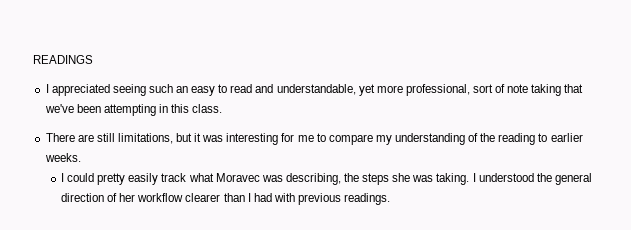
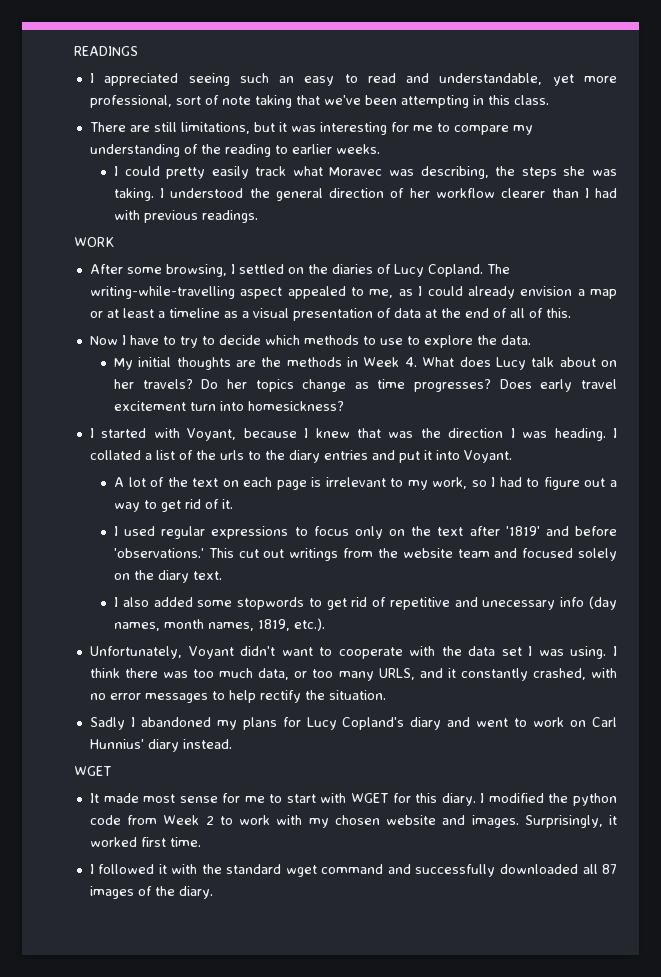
+ WORK
+ After some browsing, I settled on the diaries of Lucy Copland. The writing-while-travelling aspect appealed to me, as I could already envision a map or at least a timeline as a visual presentation of data at the end of all of this.
+ Now I have to try to decide which methods to use to explore the data.
+ My initial thoughts are the methods in Week 4. What does Lucy talk about on her travels? Do her topics change as time progresses? Does early travel excitement turn into homesickness?
+ I started with Voyant, because I knew that was the direction I was heading. I collated a list of the urls to the diary entries and put it into Voyant.
+ A lot of the text on each page is irrelevant to my work, so I had to figure out a way to get rid of it.
+ I used regular expressions to focus only on the text after '1819' and before 'observations.' This cut out writings from the website team and focused solely on the diary text.
+ I also added some stopwords to get rid of repetitive and unecessary info (day names, month names, 1819, etc.).
+ Unfortunately, Voyant didn't want to cooperate with the data set I was using. I think there was too much data, or too many URLS, and it constantly crashed, with no error messages to help rectify the situation.
+ Sadly I abandoned my plans for Lucy Copland's diary and went to work on Carl Hunnius' diary instead.
+ WGET
+ It made most sense for me to start with WGET for this diary. I modified the python code from Week 2 to work with my chosen website and images. Surprisingly, it worked first time.
+ I followed it with the standard wget command and successfully downloaded all 87 images of the diary.

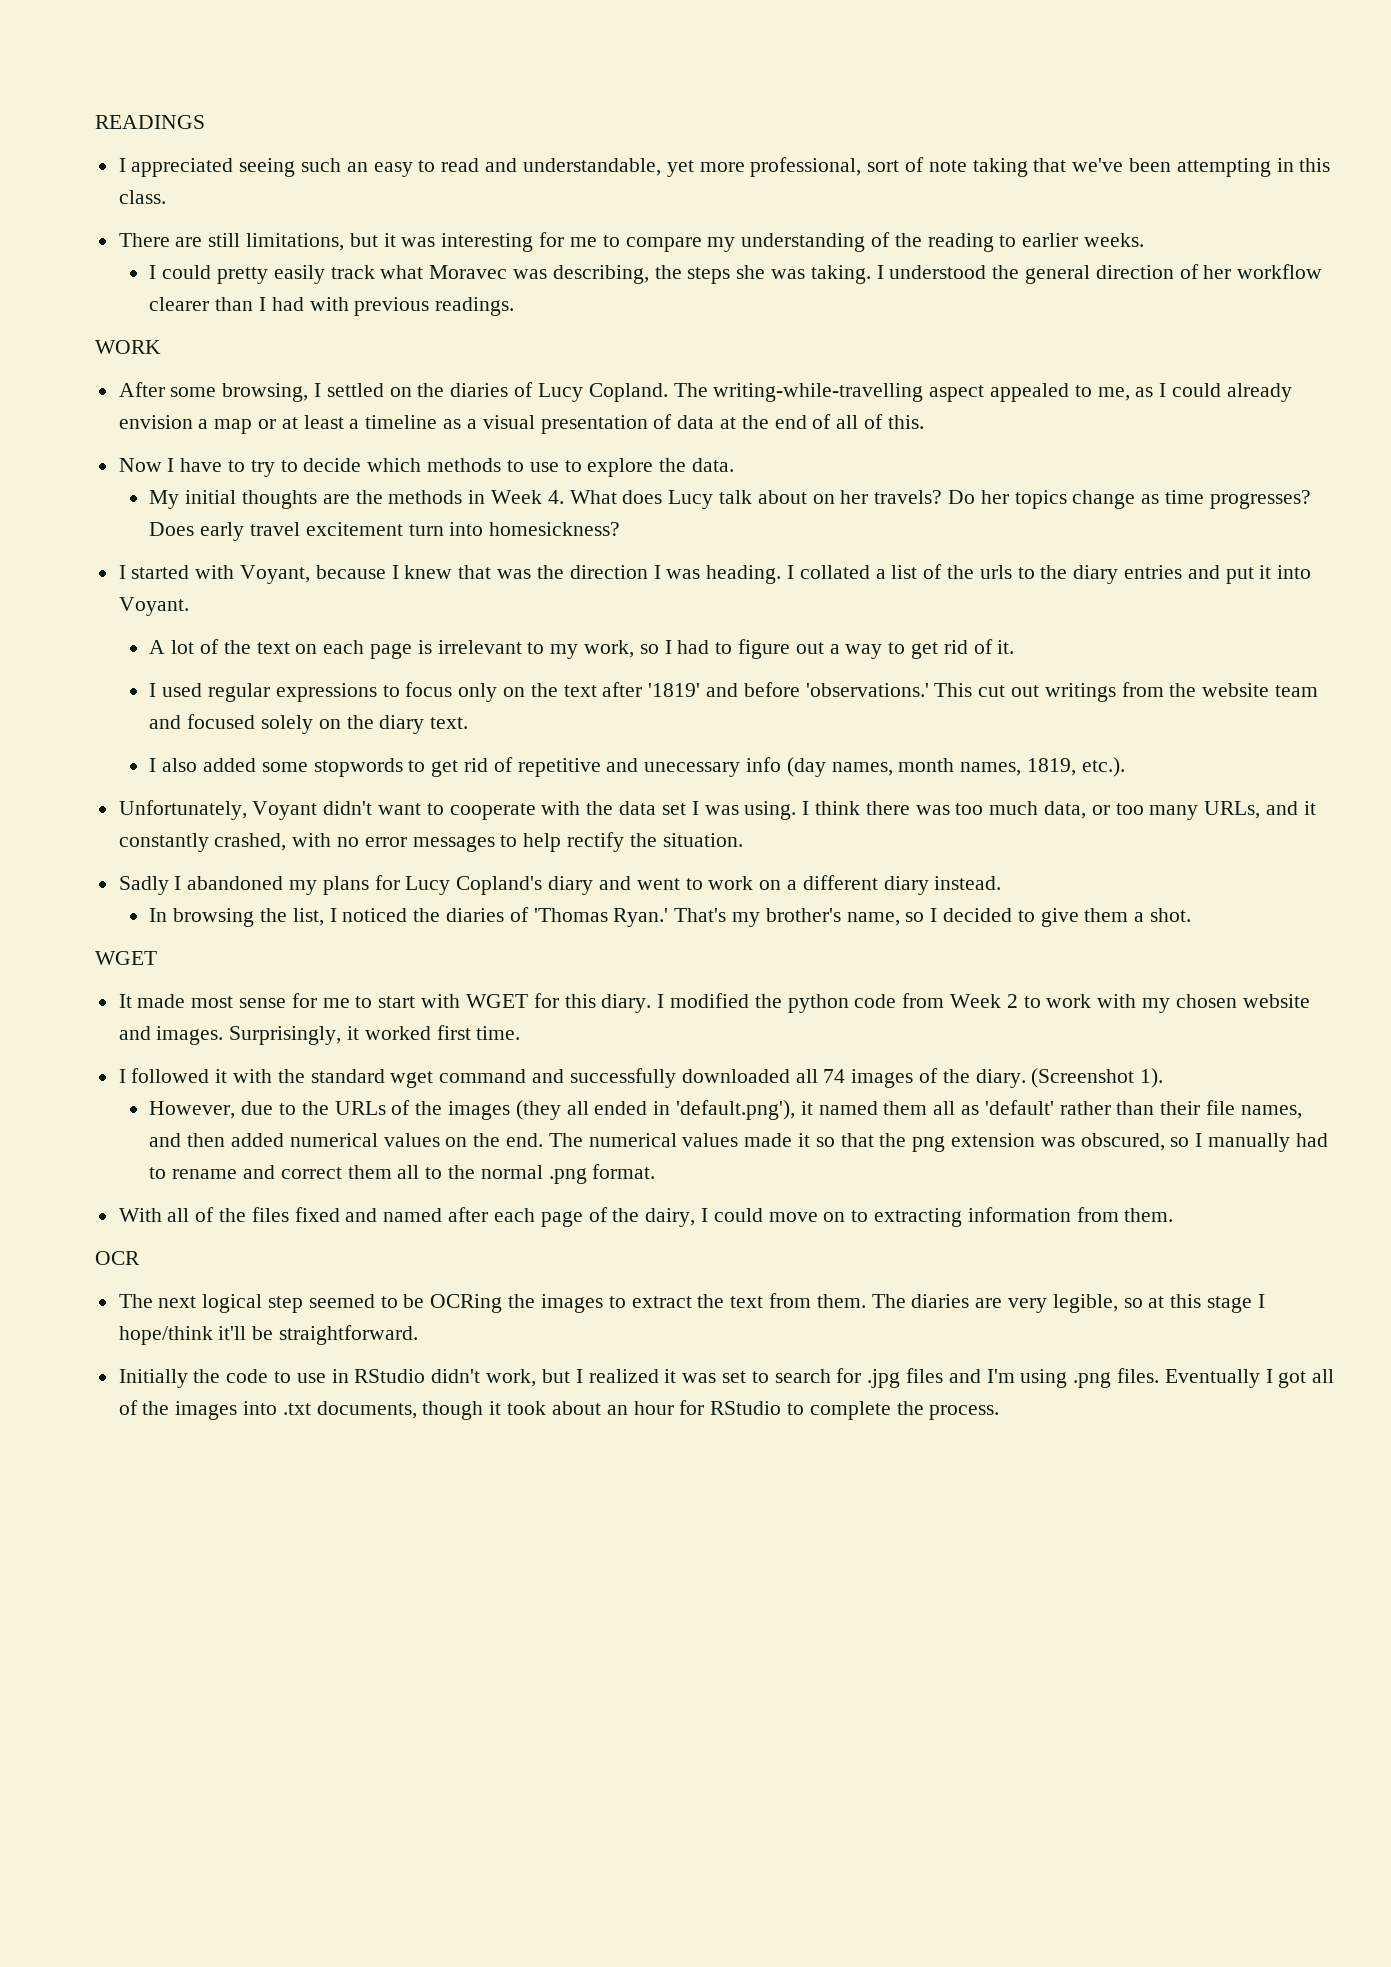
- I think there was too much data, or too many URLS, and it constantly crashed, with no error messages to help rectify the situation.
+ I think there was too much data, or too many URLs, and it constantly crashed, with no error messages to help rectify the situation.
- Sadly I abandoned my plans for Lucy Copland's diary and went to work on Carl Hunnius' diary instead.
+ Sadly I abandoned my plans for Lucy Copland's diary and went to work on a different diary instead.
+ In browsing the list, I noticed the diaries of 'Thomas Ryan.' That's my brother's name, so I decided to give them a shot.
- I followed it with the standard wget command and successfully downloaded all 87 images of the diary.
+ I followed it with the standard wget command and successfully downloaded all 74 images of the diary.
+ (Screenshot 1).
+ However, due to the URLs of the images (they all ended in 'default.png'), it named them all as 'default' rather than their file names, and then added numerical values on the end. The numerical values made it so that the png extension was obscured, so I manually had to rename and correct them all to the normal .png format.
+ With all of the files fixed and named after each page of the dairy, I could move on to extracting information from them.
+ OCR
+ The next logical step seemed to be OCRing the images to extract the text from them. The diaries are very legible, so at this stage I hope/think it'll be straightforward.
+ Initially the code to use in RStudio didn't work, but I realized it was set to search for .jpg files and I'm using .png files. Eventually I got all of the images into .txt documents, though it took about an hour for RStudio to complete the process.

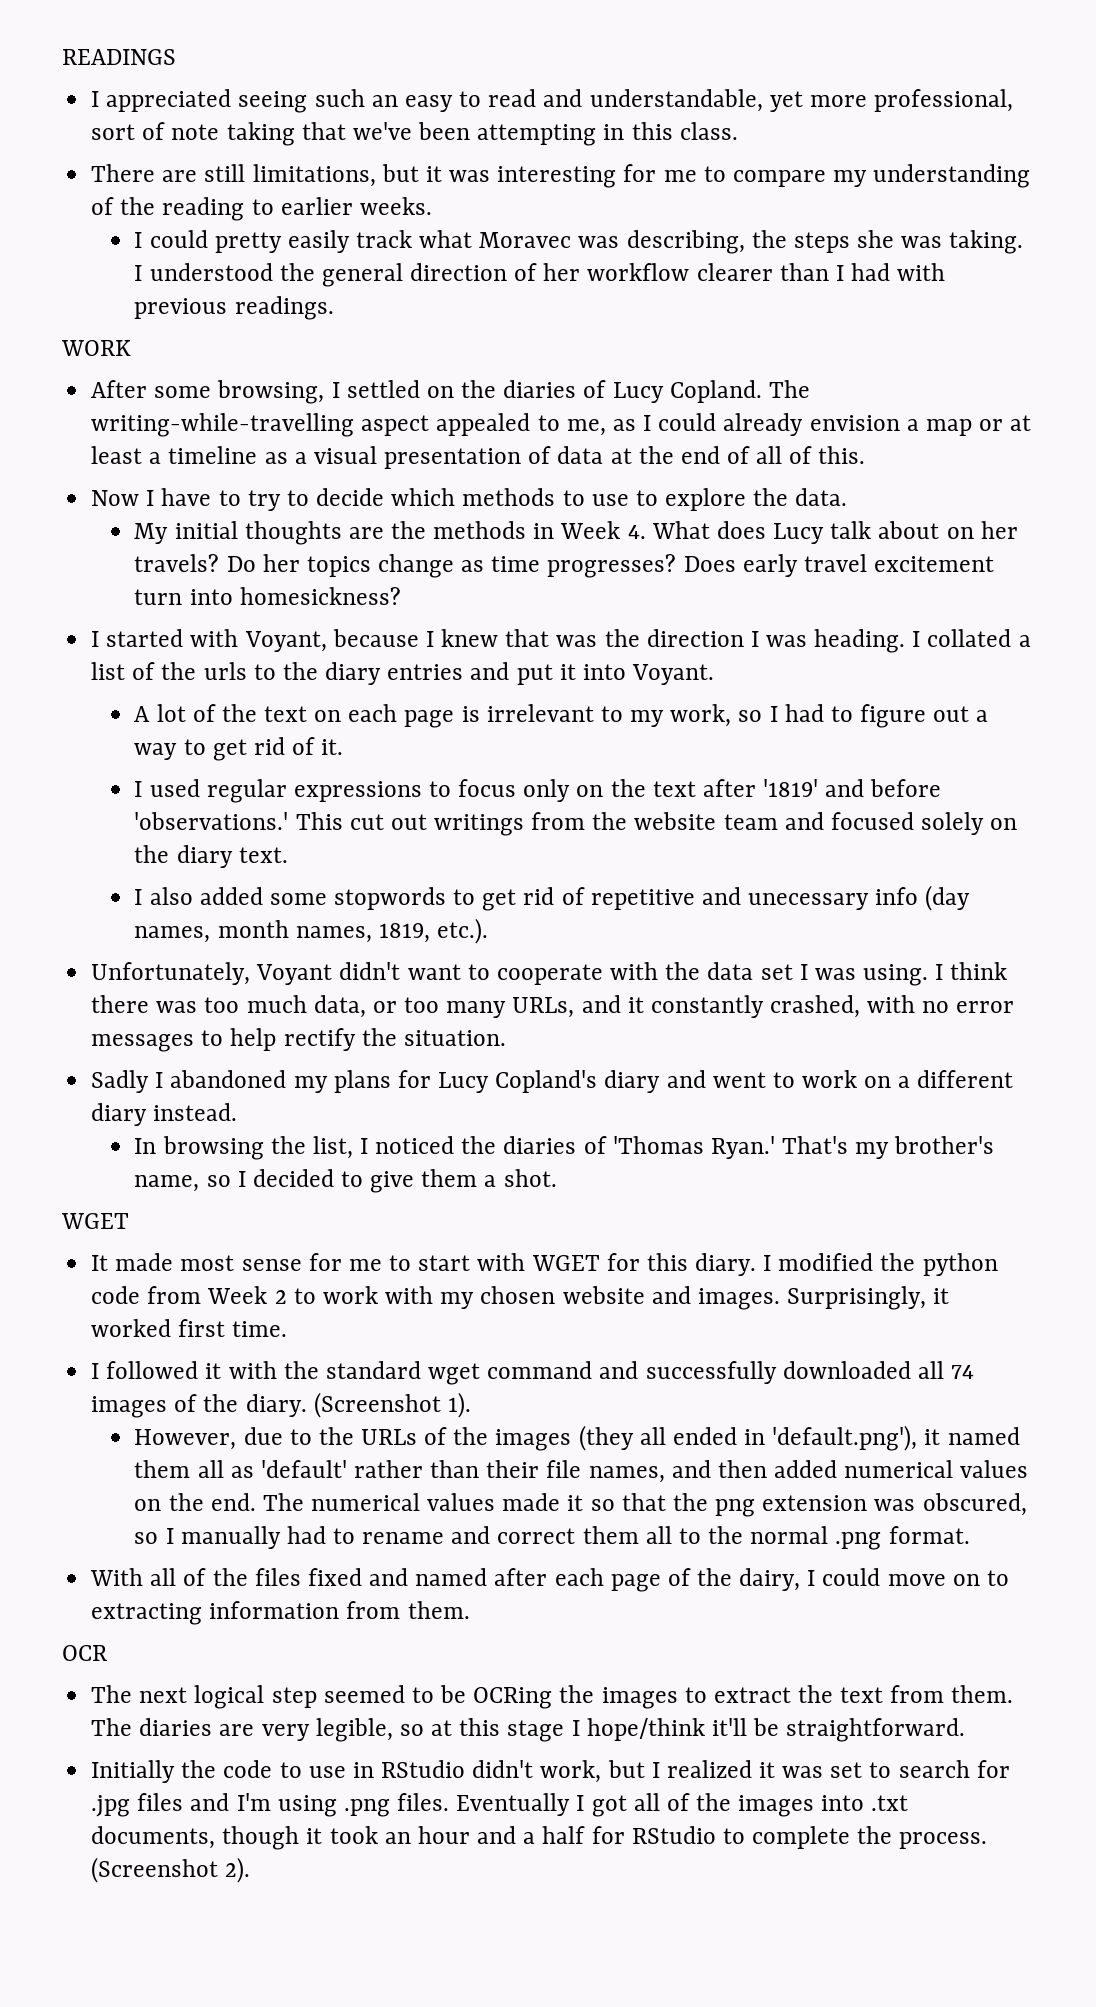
- Eventually I got all of the images into .txt documents, though it took about an hour for RStudio to complete the process.
+ Eventually I got all of the images into .txt documents, though it took an hour and a half for RStudio to complete the process.
+ (Screenshot 2).

